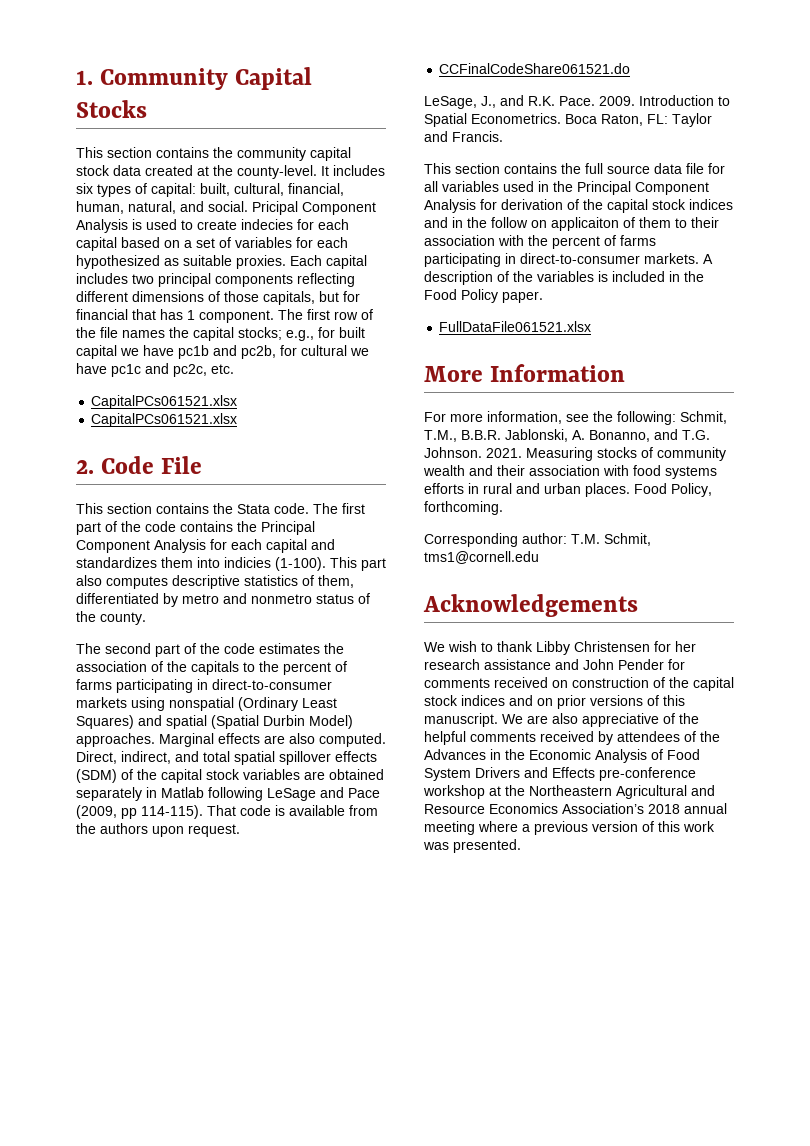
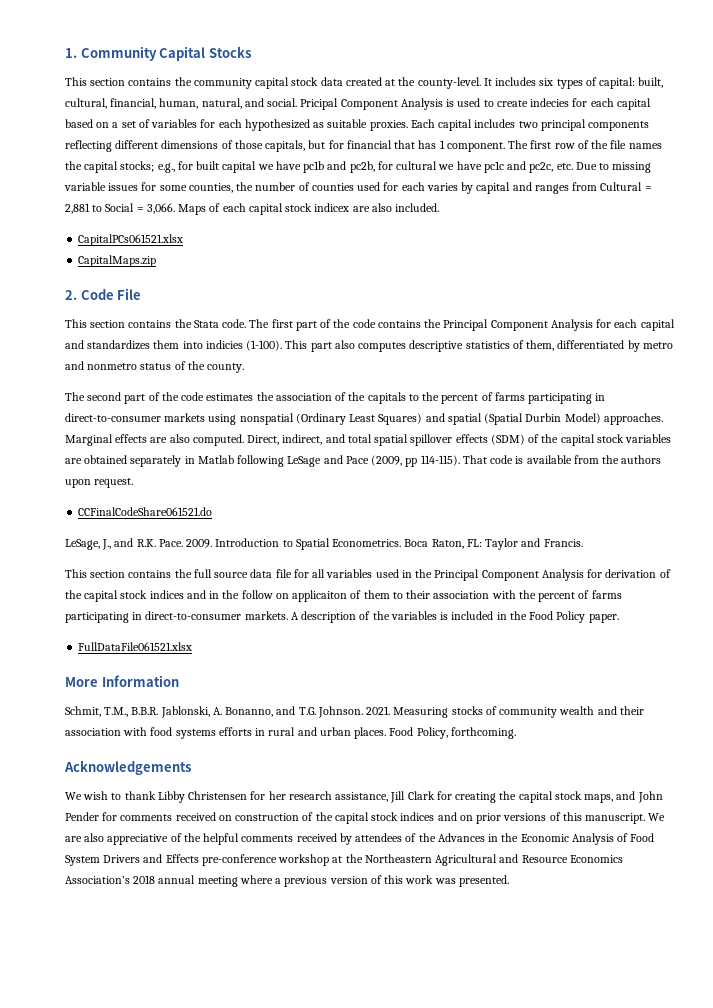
- The first row of the file names the capital stocks; e.g., for built capital we have pc1b and pc2b, for cultural we have pc1c and pc2c, etc.
+ The first row of the file names the capital stocks; e.g., for built capital we have pc1b and pc2b, for cultural we have pc1c and pc2c, etc. Due to missing variable issues for some counties, the number of counties used for each varies by capital and ranges from Cultural = 2,881 to Social = 3,066. Maps of each capital stock indicex are also included.
  CapitalPCs061521.xlsx
- CapitalPCs061521.xlsx
+ CapitalMaps.zip
- For more information, see the following: Schmit, T.M., B.B.R. Jablonski, A. Bonanno, and T.G. Johnson.
+ Schmit, T.M., B.B.R. Jablonski, A. Bonanno, and T.G. Johnson.
- Corresponding author: T.M. Schmit, tms1@cornell.edu
- We wish to thank Libby Christensen for her research assistance and John Pender for comments received on construction of the capital stock indices and on prior versions of this manuscript.
+ We wish to thank Libby Christensen for her research assistance, Jill Clark for creating the capital stock maps, and John Pender for comments received on construction of the capital stock indices and on prior versions of this manuscript.

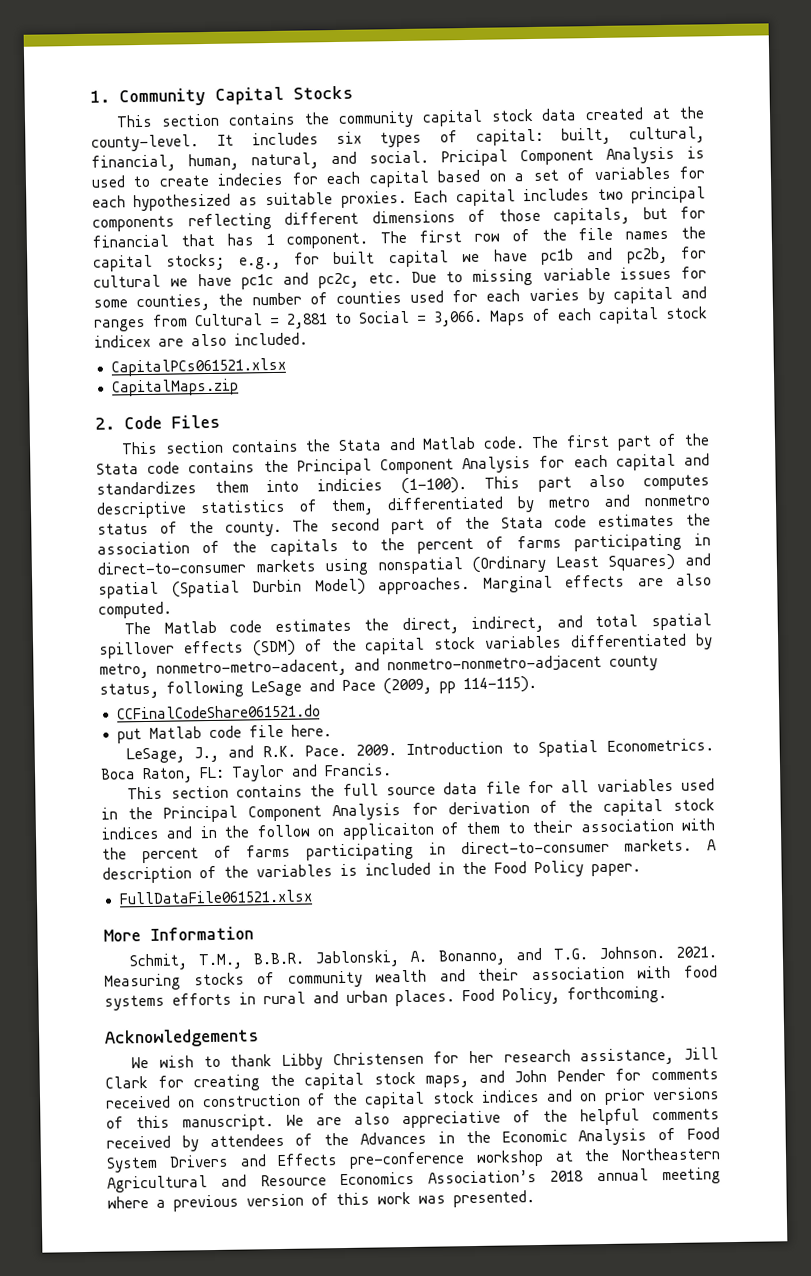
- 2. Code File
+ 2. Code Files
- This section contains the Stata code.
+ This section contains the Stata and Matlab code.
- The first part of the code contains the Principal Component Analysis for each capital and standardizes them into indicies (1-100).
+ The first part of the Stata code contains the Principal Component Analysis for each capital and standardizes them into indicies (1-100).
- This part also computes descriptive statistics of them, differentiated by metro and nonmetro status of the county.
- The second part of the code estimates the association of the capitals to the percent of farms participating in direct-to-consumer markets using nonspatial (Ordinary Least Squares) and spatial (Spatial Durbin Model) approaches.
+ This part also computes descriptive statistics of them, differentiated by metro and nonmetro status of the county. The second part of the Stata code estimates the association of the capitals to the percent of farms participating in direct-to-consumer markets using nonspatial (Ordinary Least Squares) and spatial (Spatial Durbin Model) approaches.
- Marginal effects are also computed. Direct, indirect, and total spatial spillover effects (SDM) of the capital stock variables are obtained separately in Matlab following LeSage and Pace (2009, pp 114-115). That code is available from the authors upon request.
+ Marginal effects are also computed.
+ The Matlab code estimates the direct, indirect, and total spatial spillover effects (SDM) of the capital stock variables differentiated by metro, nonmetro-metro-adacent, and nonmetro-nonmetro-adjacent county status, following LeSage and Pace (2009, pp 114-115).
  CCFinalCodeShare061521.do
+ put Matlab code file here.

